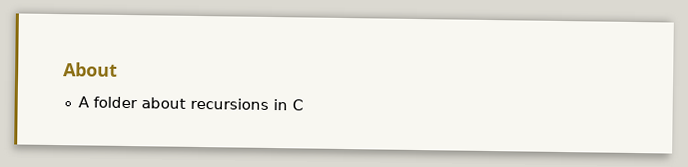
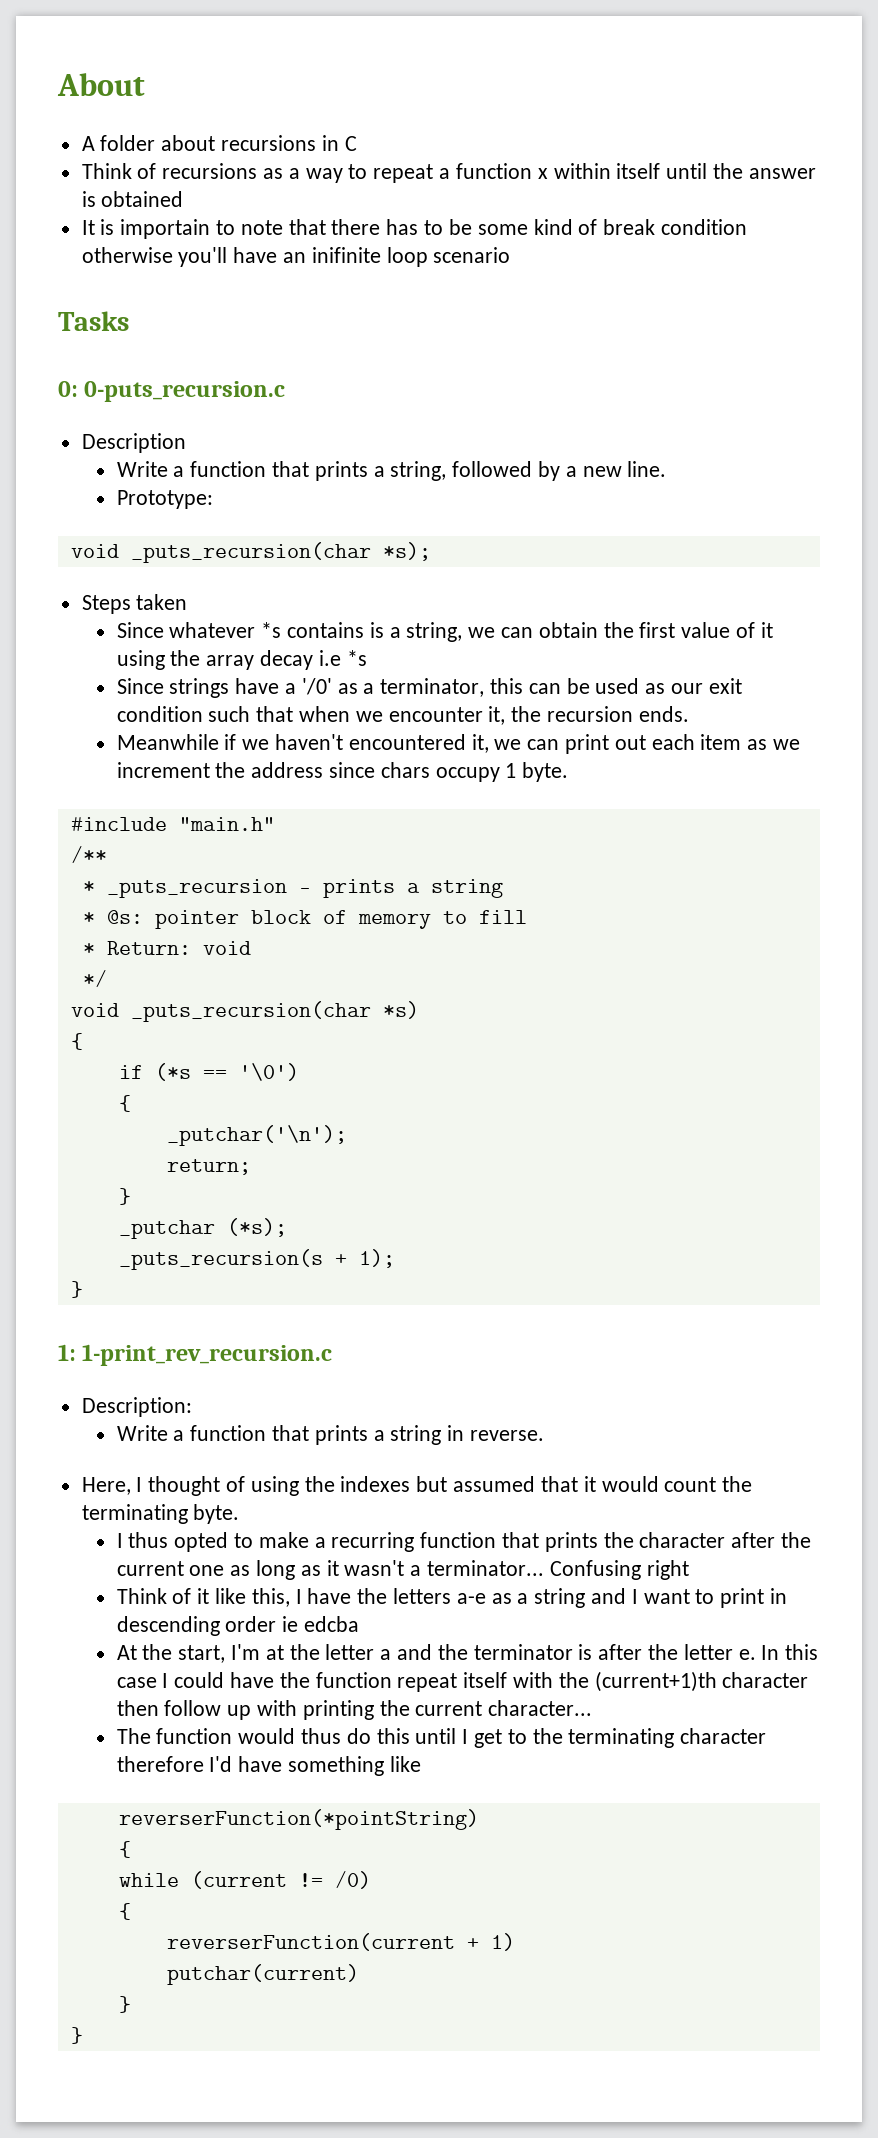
+ Think of recursions as a way to repeat a function x within itself until the answer is obtained
+ It is importain to note that there has to be some kind of break condition otherwise you'll have an inifinite loop scenario
+ Tasks
+ 0: 0-puts_recursion.c
+ Description
+ Write a function that prints a string, followed by a new line.
+ Prototype:
+ void _puts_recursion(char *s);
+ Steps taken
+ Since whatever *s contains is a string, we can obtain the first value of it using the array decay i.e *s
+ Since strings have a '/0' as a terminator, this can be used as our exit condition such that when we encounter it, the recursion ends.
+ Meanwhile if we haven't encountered it, we can print out each item as we increment the address since chars occupy 1 byte.
+ #include "main.h"
+ /**
+ * _puts_recursion - prints a string
+ * @s: pointer block of memory to fill
+ * Return: void
+ */
+ void _puts_recursion(char *s)
+ {
+ if (*s == '\0')
+ {
+ _putchar('\n');
+ return;
+ }
+ _putchar (*s);
+ _puts_recursion(s + 1);
+ }
+ 1: 1-print_rev_recursion.c
+ Description:
+ Write a function that prints a string in reverse.
+ Here, I thought of using the indexes but assumed that it would count the terminating byte.
+ I thus opted to make a recurring function that prints the character after the current one as long as it wasn't a terminator... Confusing right
+ Think of it like this, I have the letters a-e as a string and I want to print in descending order ie edcba
+ At the start, I'm at the letter a and the terminator is after the letter e. In this case I could have the function repeat itself with the (current+1)th character then follow up with printing the current character...
+ The function would thus do this until I get to the terminating character therefore I'd have something like
+ reverserFunction(*pointString)
+ {
+ while (current != /0)
+ {
+ reverserFunction(current + 1)
+ putchar(current)
+ }
+ }

